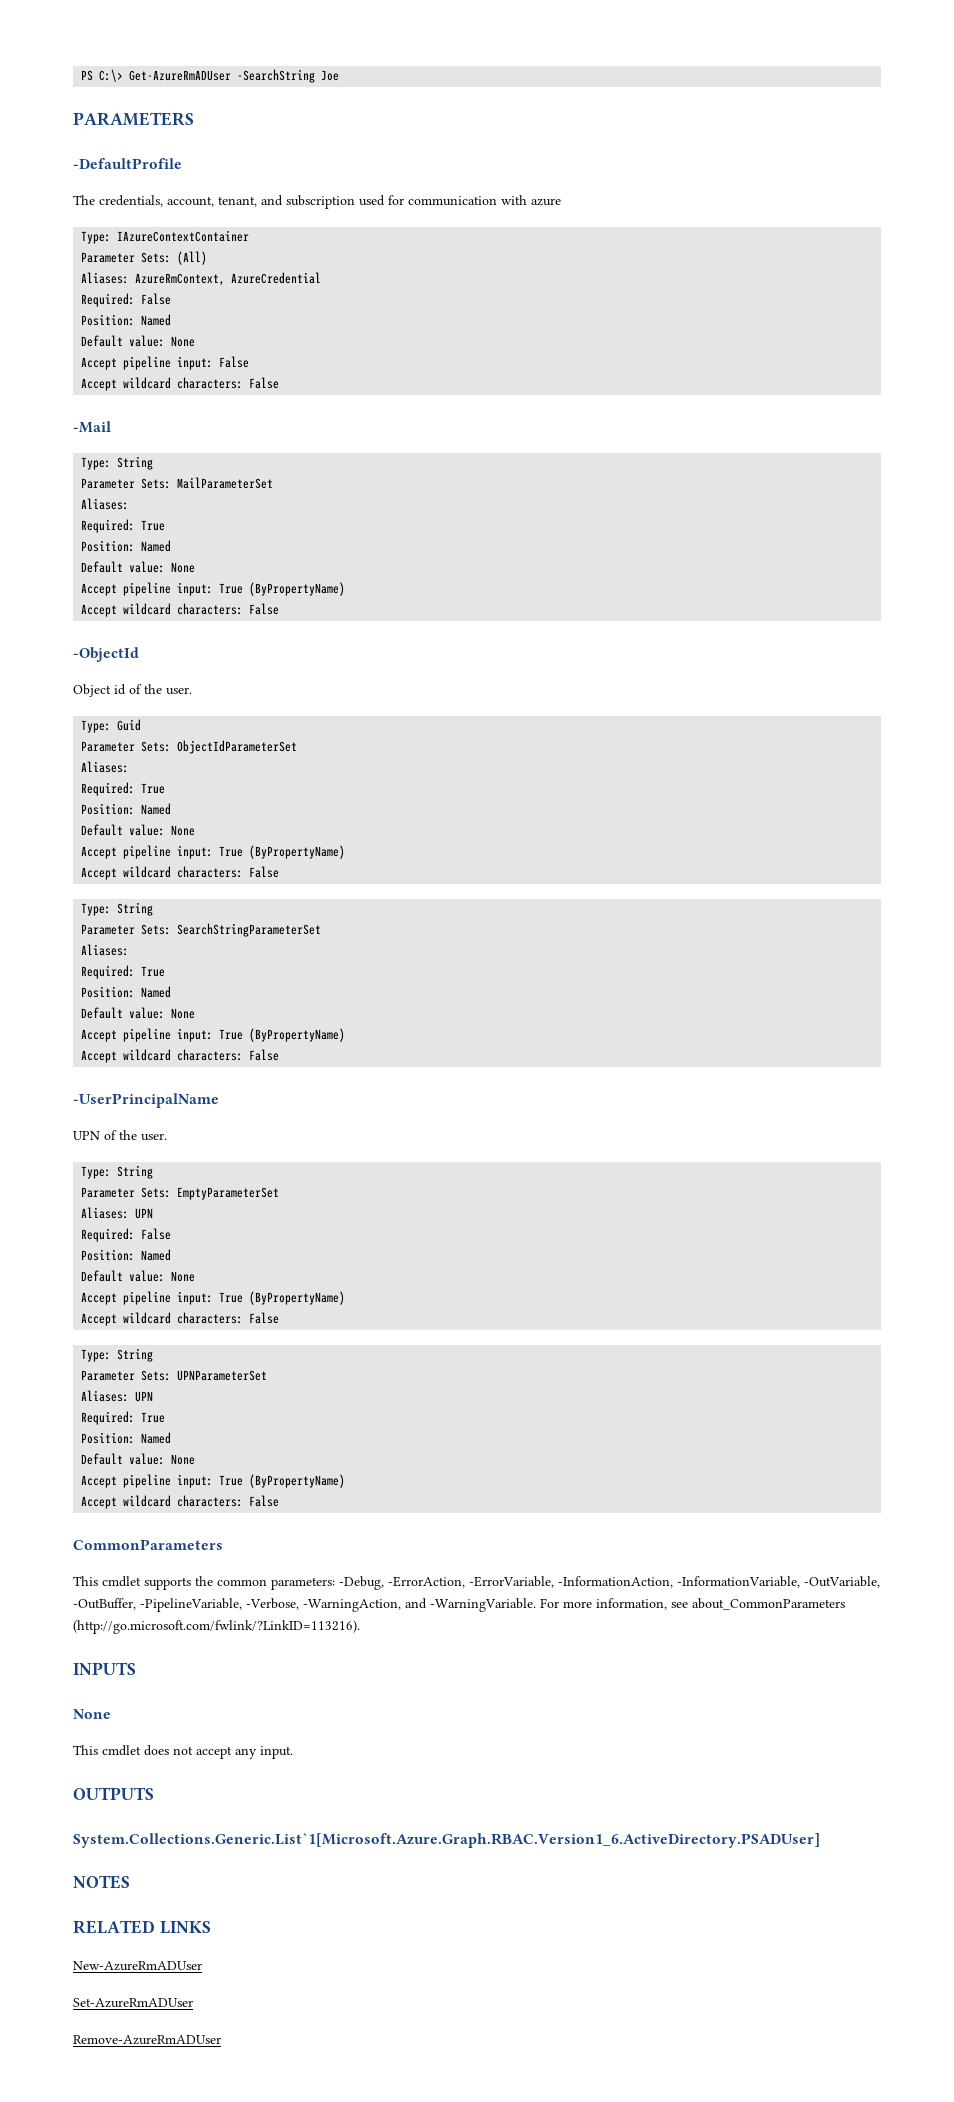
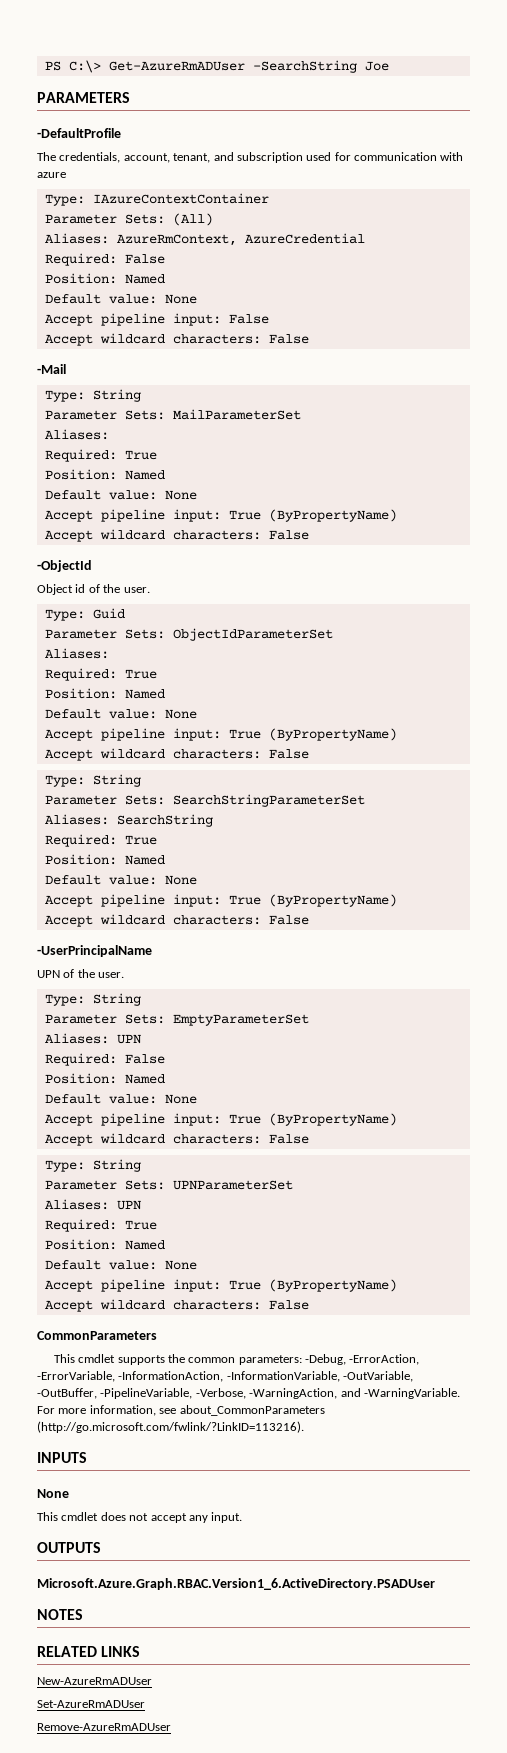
  Parameter Sets: SearchStringParameterSet
- Aliases:
+ Aliases: SearchString
- System.Collections.Generic.List`1[Microsoft.Azure.Graph.RBAC.Version1_6.ActiveDirectory.PSADUser]
+ Microsoft.Azure.Graph.RBAC.Version1_6.ActiveDirectory.PSADUser

